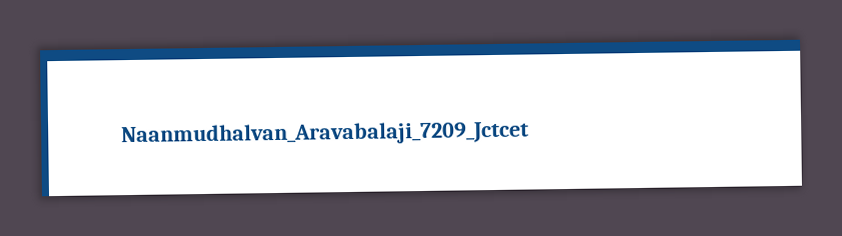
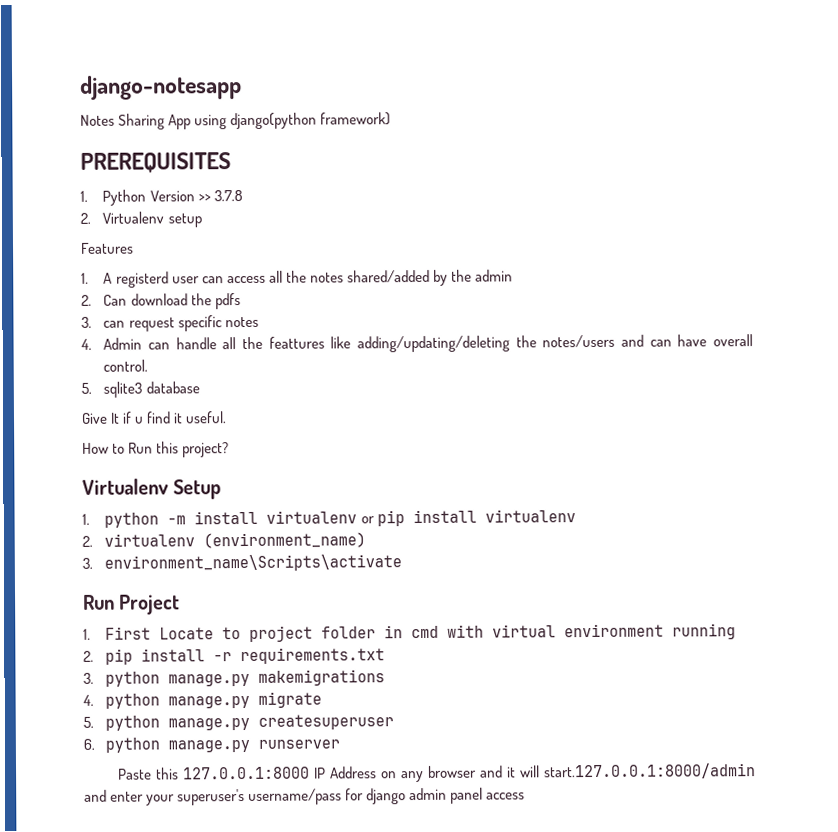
- Naanmudhalvan_Aravabalaji_7209_Jctcet
+ django-notesapp
+ Notes Sharing App using django(python framework)
+ PREREQUISITES
+ 1. Python Version >> 3.7.8
+ 2. Virtualenv setup
+ Features
+ 1. A registerd user can access all the notes shared/added by the admin
+ 2. Can download the pdfs
+ 3. can request specific notes
+ 4. Admin can handle all the feattures like adding/updating/deleting the notes/users and can have overall control.
+ 5. sqlite3 database
+ Give It if u find it useful.
+ How to Run this project?
+ Virtualenv Setup
+ 1. python -m install virtualenv or pip install virtualenv
+ 2. virtualenv (environment_name)
+ 3. environment_name\Scripts\activate
+ Run Project
+ 1. First Locate to project folder in cmd with virtual environment running
+ 2. pip install -r requirements.txt
+ 3. python manage.py makemigrations
+ 4. python manage.py migrate
+ 5. python manage.py createsuperuser
+ 6. python manage.py runserver
+ Paste this 127.0.0.1:8000 IP Address on any browser and it will start.127.0.0.1:8000/admin and enter your superuser's username/pass for django admin panel access

